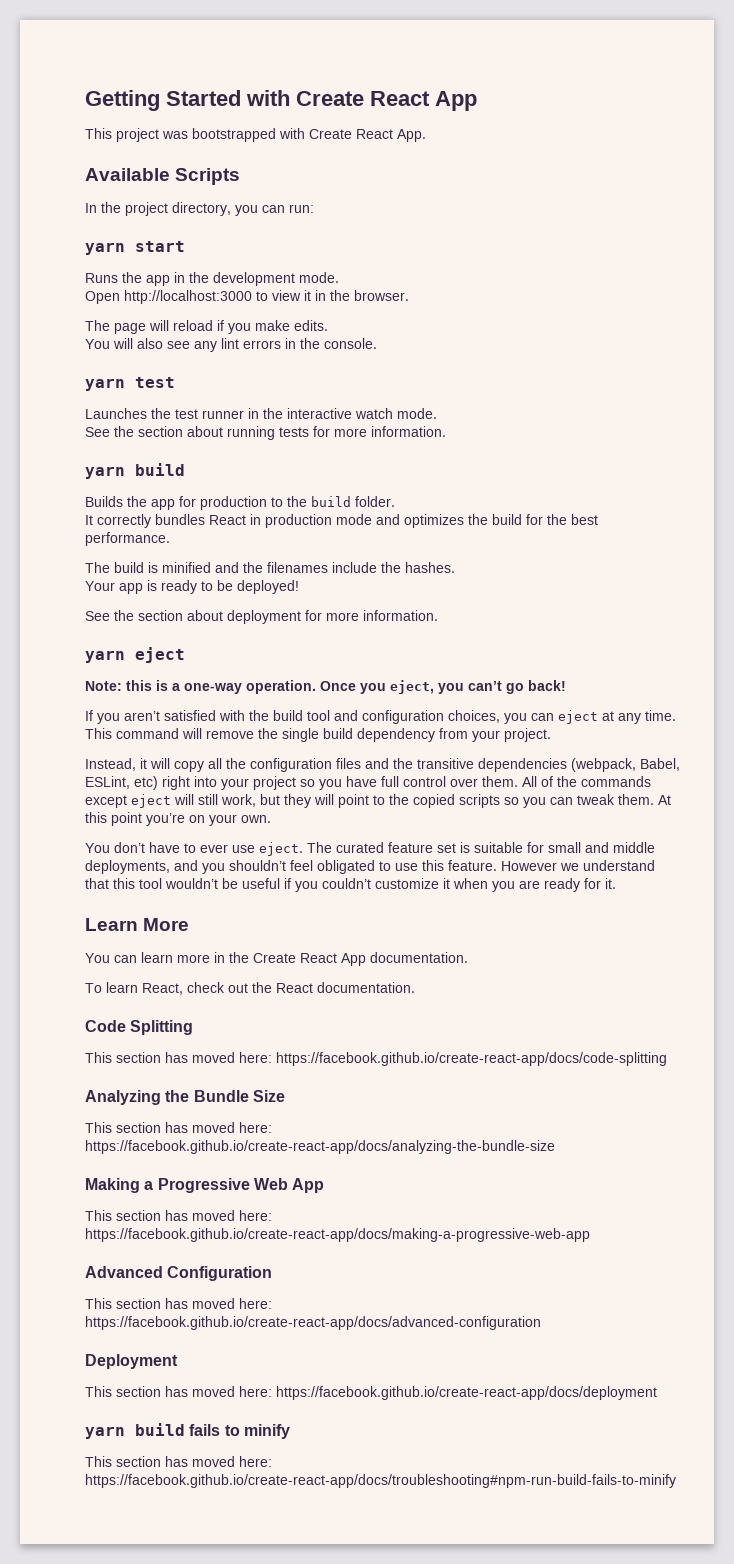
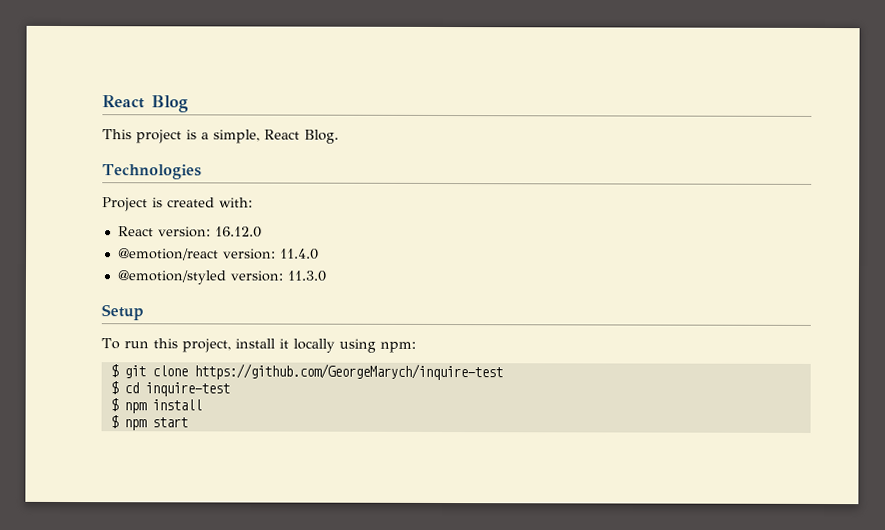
- Getting Started with Create React App
- This project was bootstrapped with Create React App.
- Available Scripts
- In the project directory, you can run:
- yarn start
- Runs the app in the development mode.
- Open http://localhost:3000 to view it in the browser.
- The page will reload if you make edits.
- You will also see any lint errors in the console.
- yarn test
- Launches the test runner in the interactive watch mode.
- See the section about running tests for more information.
- yarn build
- Builds the app for production to the build folder.
- It correctly bundles React in production mode and optimizes the build for the best performance.
- The build is minified and the filenames include the hashes.
- Your app is ready to be deployed!
- See the section about deployment for more information.
- yarn eject
- Note: this is a one-way operation. Once you eject, you can’t go back!
- If you aren’t satisfied with the build tool and configuration choices, you can eject at any time. This command will remove the single build dependency from your project.
- Instead, it will copy all the configuration files and the transitive dependencies (webpack, Babel, ESLint, etc) right into your project so you have full control over them. All of the commands except eject will still work, but they will point to the copied scripts so you can tweak them. At this point you’re on your own.
- You don’t have to ever use eject. The curated feature set is suitable for small and middle deployments, and you shouldn’t feel obligated to use this feature. However we understand that this tool wouldn’t be useful if you couldn’t customize it when you are ready for it.
- Learn More
- You can learn more in the Create React App documentation.
- To learn React, check out the React documentation.
- Code Splitting
- This section has moved here: https://facebook.github.io/create-react-app/docs/code-splitting
- Analyzing the Bundle Size
- This section has moved here: https://facebook.github.io/create-react-app/docs/analyzing-the-bundle-size
- Making a Progressive Web App
- This section has moved here: https://facebook.github.io/create-react-app/docs/making-a-progressive-web-app
- Advanced Configuration
- This section has moved here: https://facebook.github.io/create-react-app/docs/advanced-configuration
- Deployment
- This section has moved here: https://facebook.github.io/create-react-app/docs/deployment
- yarn build fails to minify
- This section has moved here: https://facebook.github.io/create-react-app/docs/troubleshooting#npm-run-build-fails-to-minify
+ React Blog
+ This project is a simple, React Blog.
+ Technologies
+ Project is created with:
+ React version: 16.12.0
+ @emotion/react version: 11.4.0
+ @emotion/styled version: 11.3.0
+ Setup
+ To run this project, install it locally using npm:
+ $ git clone https://github.com/GeorgeMarych/inquire-test
+ $ cd inquire-test
+ $ npm install
+ $ npm start

